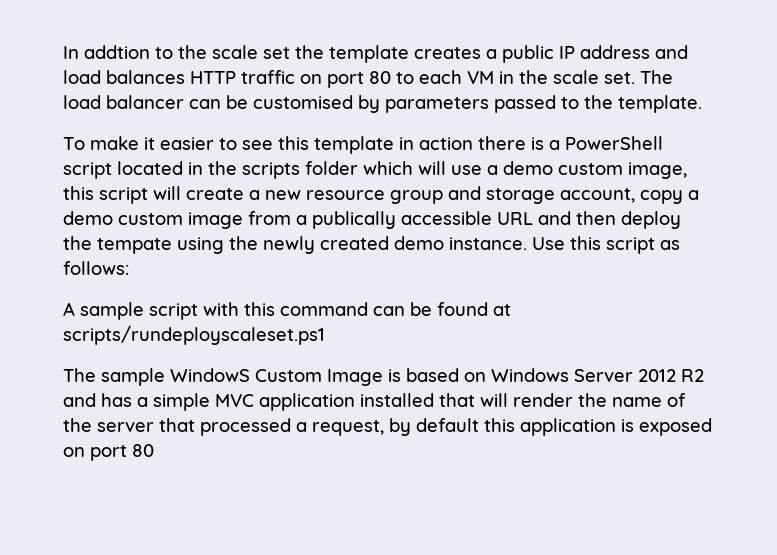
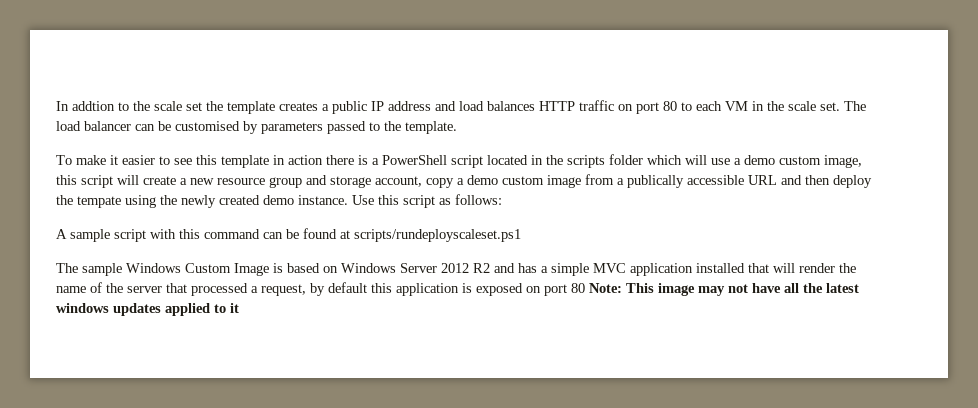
- The sample WindowS Custom Image is based on Windows Server 2012 R2 and has a simple MVC application installed that will render the name of the server that processed a request, by default this application is exposed on port 80
+ The sample Windows Custom Image is based on Windows Server 2012 R2 and has a simple MVC application installed that will render the name of the server that processed a request, by default this application is exposed on port 80 Note: This image may not have all the latest windows updates applied to it

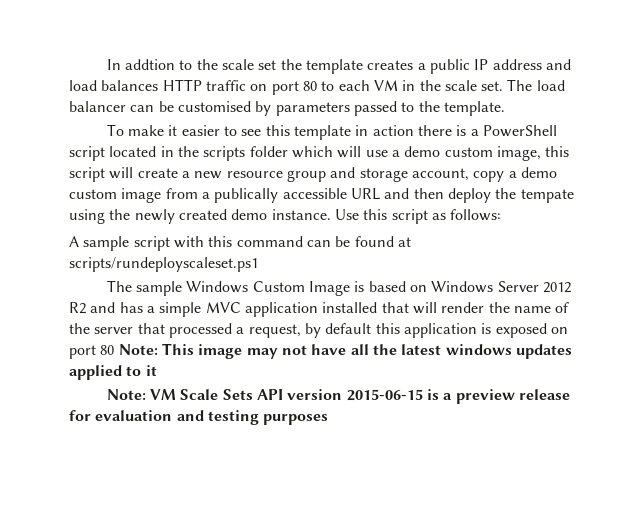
+ Note: VM Scale Sets API version 2015-06-15 is a preview release for evaluation and testing purposes

